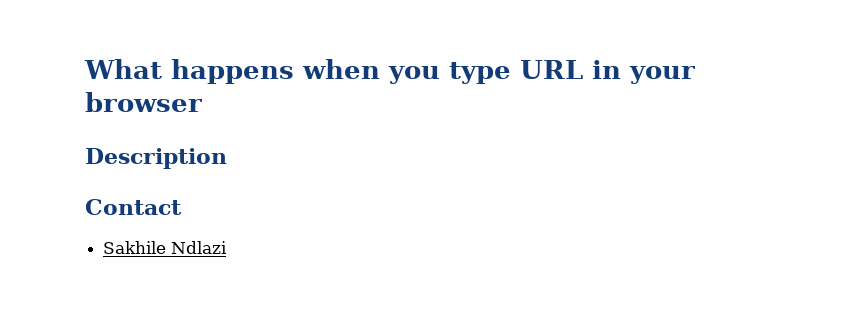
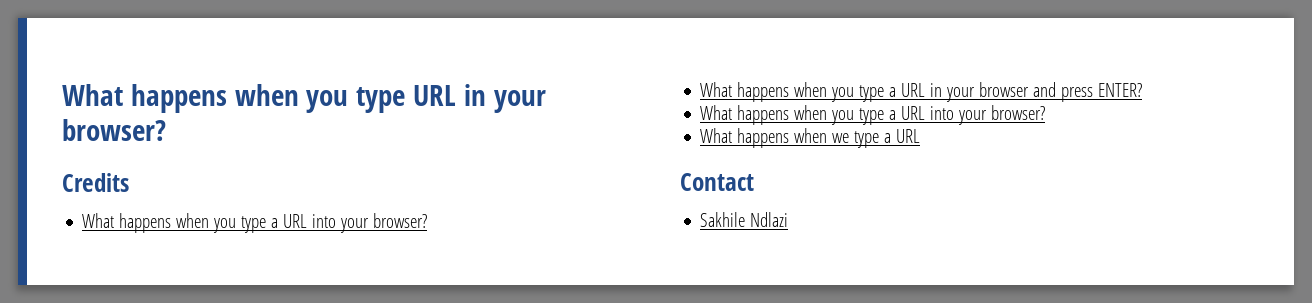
- What happens when you type URL in your browser
- Description
+ What happens when you type URL in your browser?
+ Credits
+ What happens when you type a URL into your browser?
+ What happens when you type a URL in your browser and press ENTER?
+ What happens when you type a URL into your browser?
+ What happens when we type a URL

